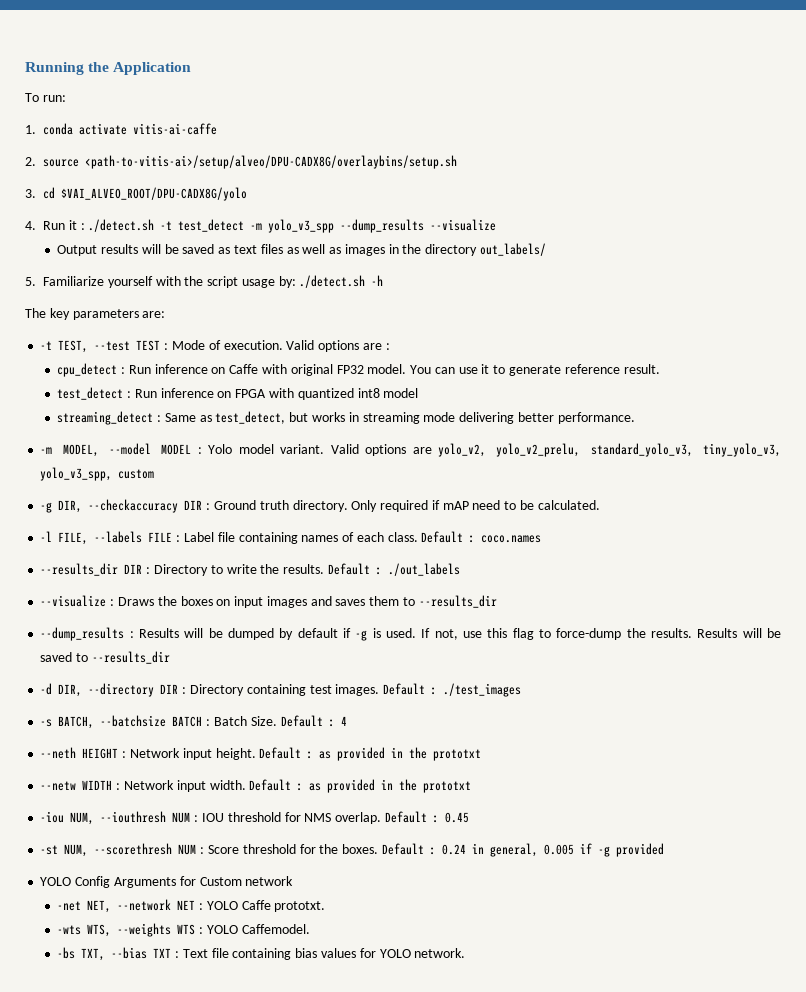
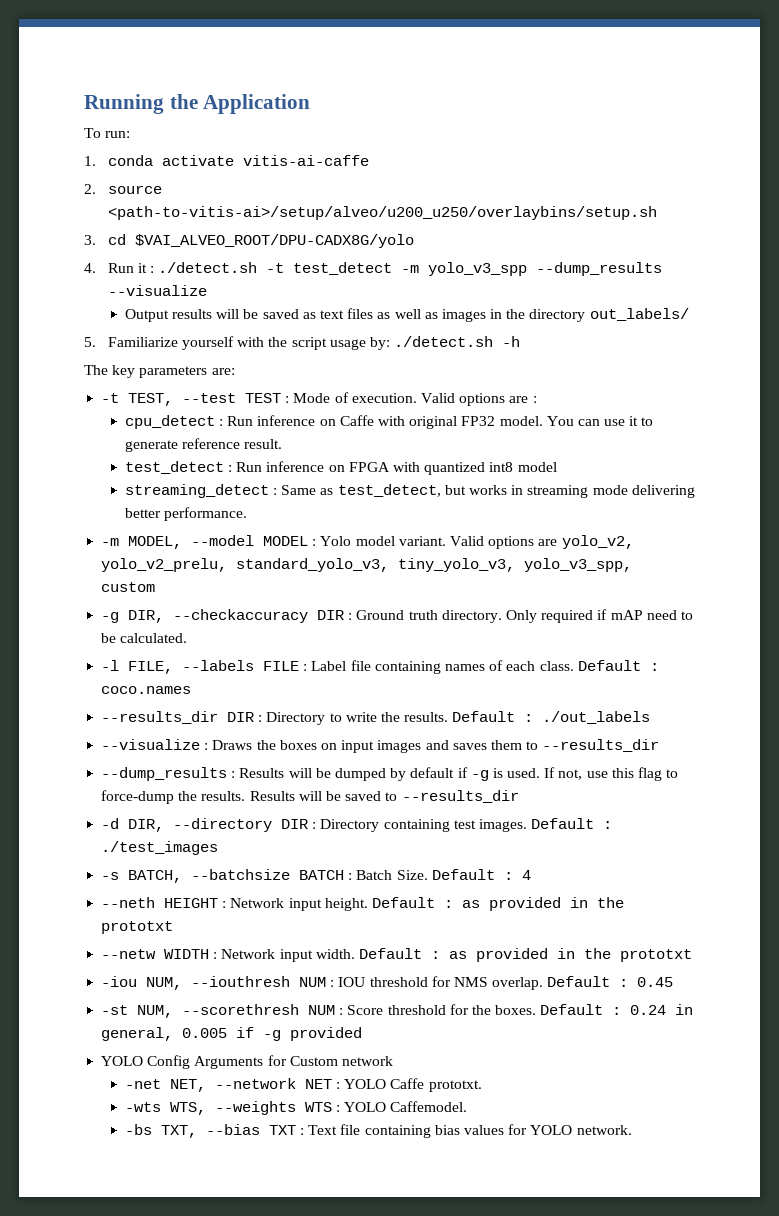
- 2. source <path-to-vitis-ai>/setup/alveo/DPU-CADX8G/overlaybins/setup.sh
+ 2. source <path-to-vitis-ai>/setup/alveo/u200_u250/overlaybins/setup.sh

